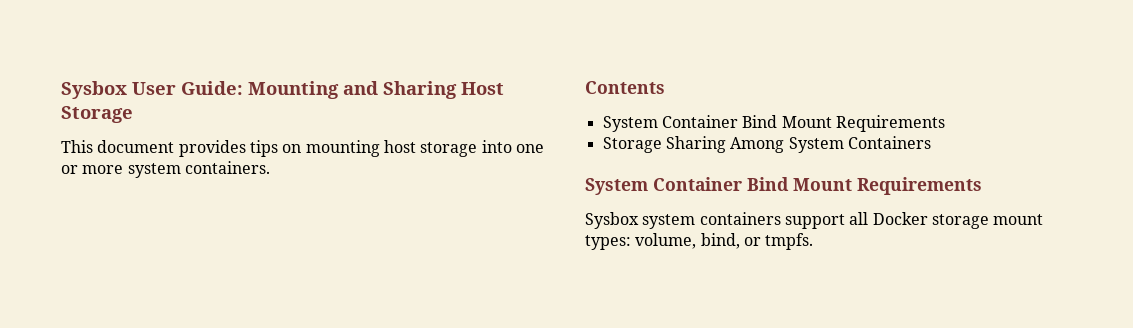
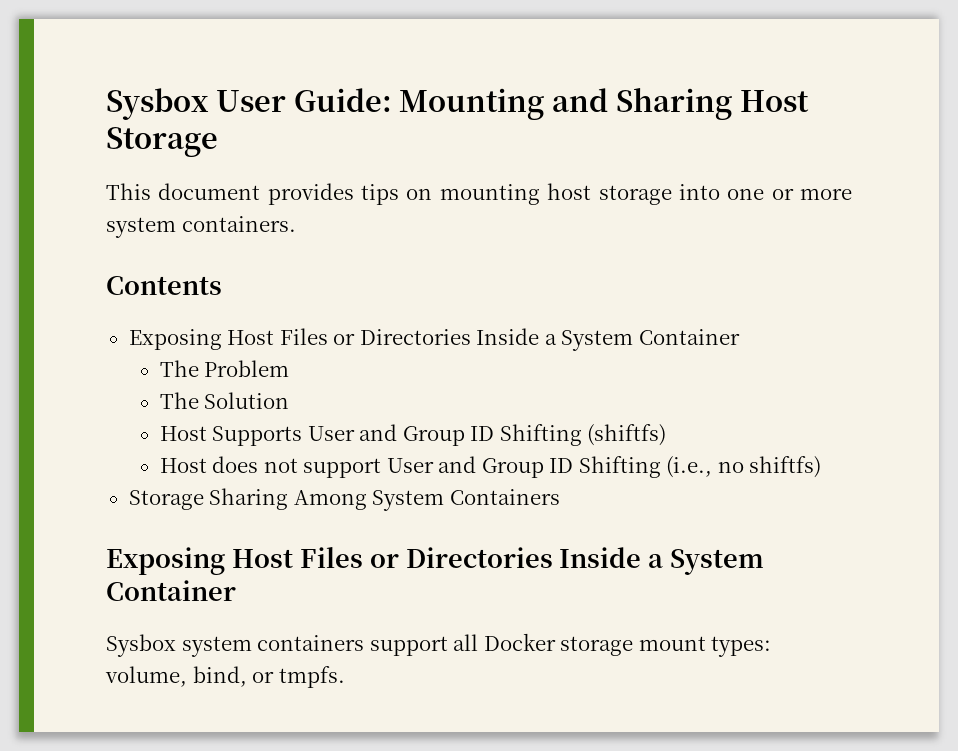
  Contents
- System Container Bind Mount Requirements
+ Exposing Host Files or Directories Inside a System Container
+ The Problem
+ The Solution
+ Host Supports User and Group ID Shifting (shiftfs)
+ Host does not support User and Group ID Shifting (i.e., no shiftfs)
  Storage Sharing Among System Containers
- System Container Bind Mount Requirements
+ Exposing Host Files or Directories Inside a System Container

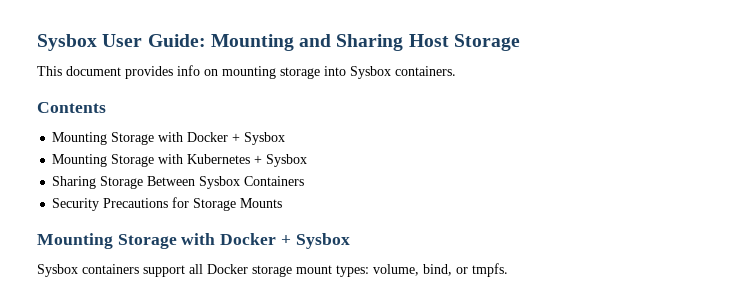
- This document provides tips on mounting host storage into one or more system containers.
+ This document provides info on mounting storage into Sysbox containers.
  Contents
- Exposing Host Files or Directories Inside a System Container
- The Problem
- The Solution
- Host Supports User and Group ID Shifting (shiftfs)
- Host does not support User and Group ID Shifting (i.e., no shiftfs)
- Storage Sharing Among System Containers
- Exposing Host Files or Directories Inside a System Container
- Sysbox system containers support all Docker storage mount types: volume, bind, or tmpfs.
+ Mounting Storage with Docker + Sysbox
+ Mounting Storage with Kubernetes + Sysbox
+ Sharing Storage Between Sysbox Containers
+ Security Precautions for Storage Mounts
+ Mounting Storage with Docker + Sysbox
+ Sysbox containers support all Docker storage mount types: volume, bind, or tmpfs.

